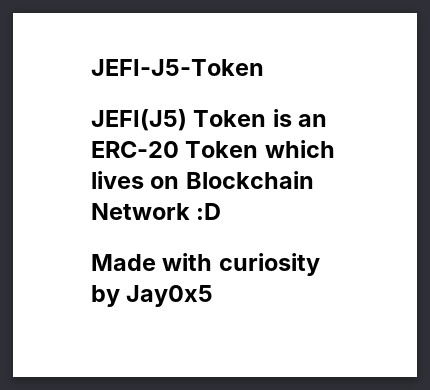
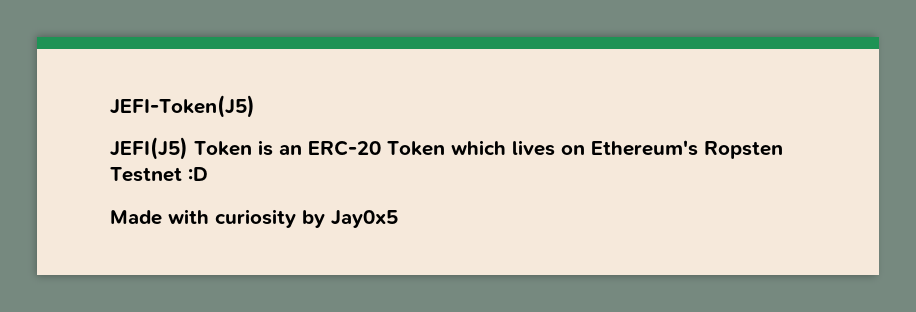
- JEFI-J5-Token
+ JEFI-Token(J5)
- JEFI(J5) Token is an ERC-20 Token which lives on Blockchain Network :D
+ JEFI(J5) Token is an ERC-20 Token which lives on Ethereum's Ropsten Testnet :D

